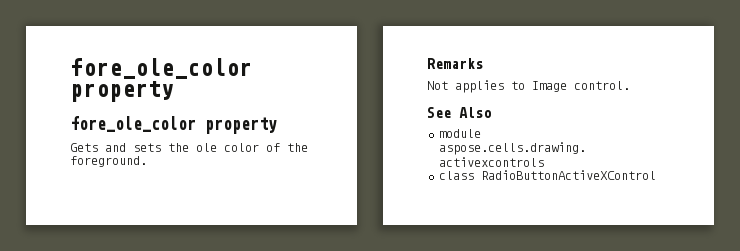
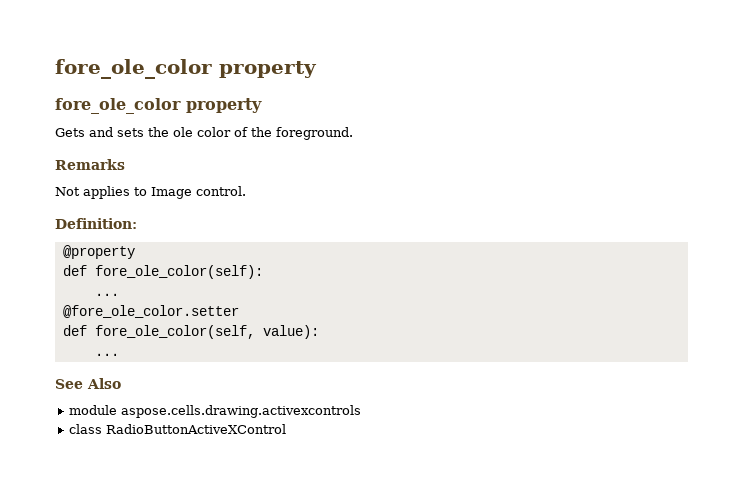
+ Definition:
+ @property
+ def fore_ole_color(self):
+ ...
+ @fore_ole_color.setter
+ def fore_ole_color(self, value):
+ ...

